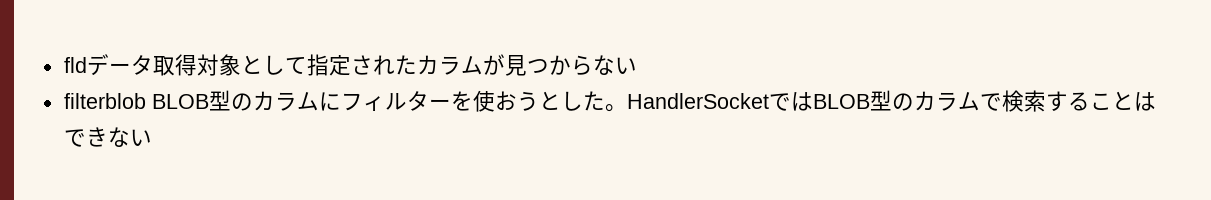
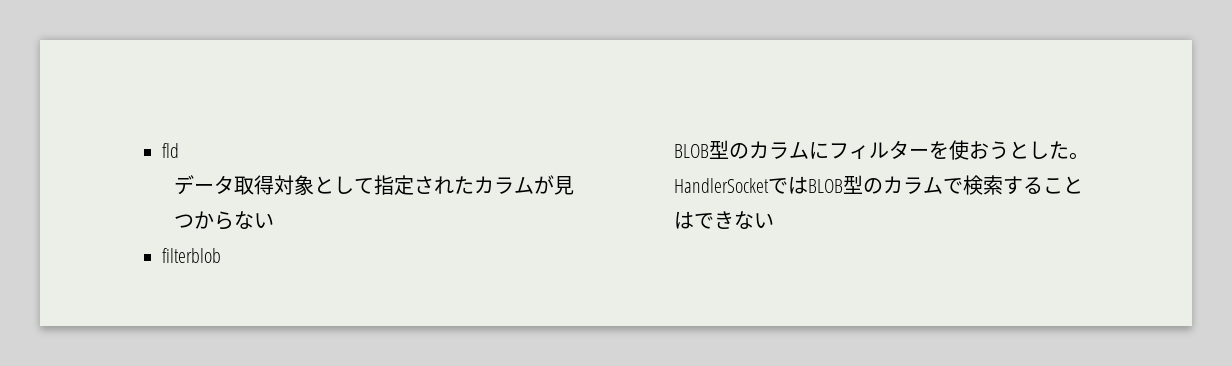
- fldデータ取得対象として指定されたカラムが見つからない
+ fld
+ データ取得対象として指定されたカラムが見つからない
- filterblob BLOB型のカラムにフィルターを使おうとした。
+ filterblob
+ BLOB型のカラムにフィルターを使おうとした。

